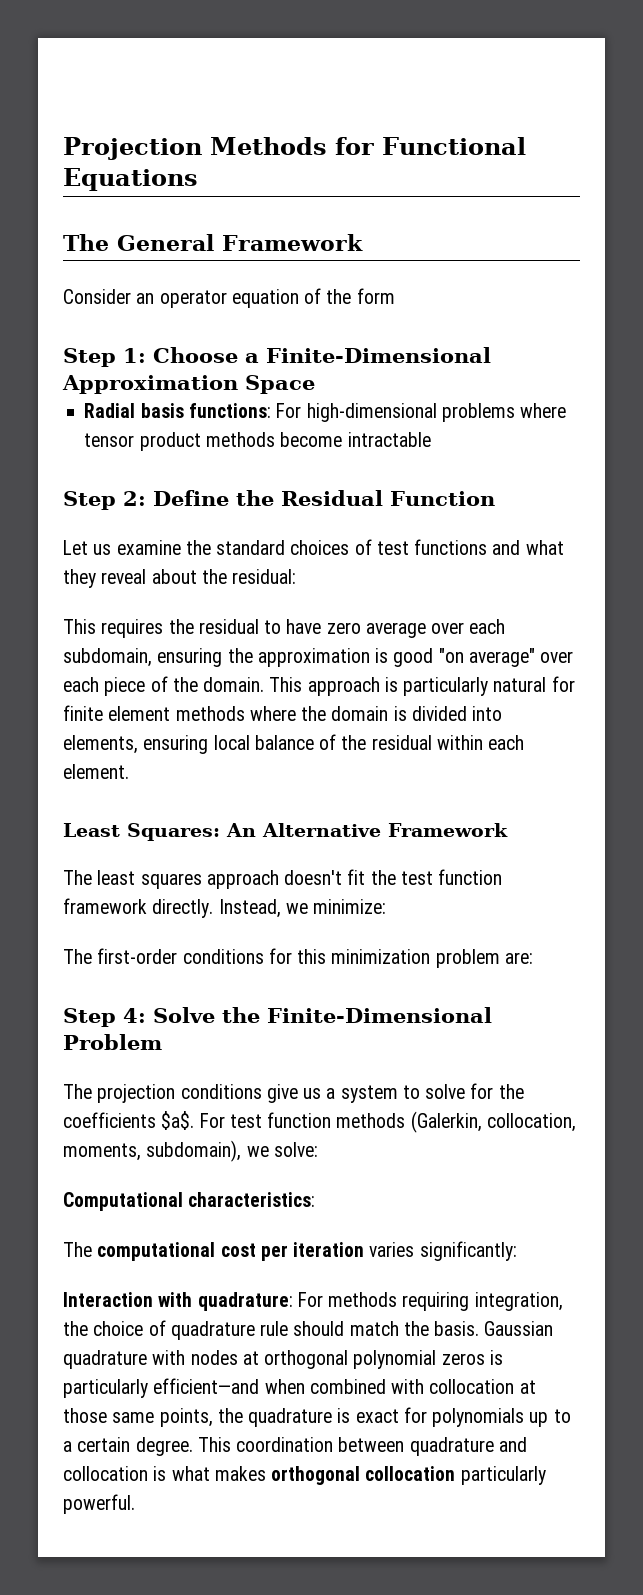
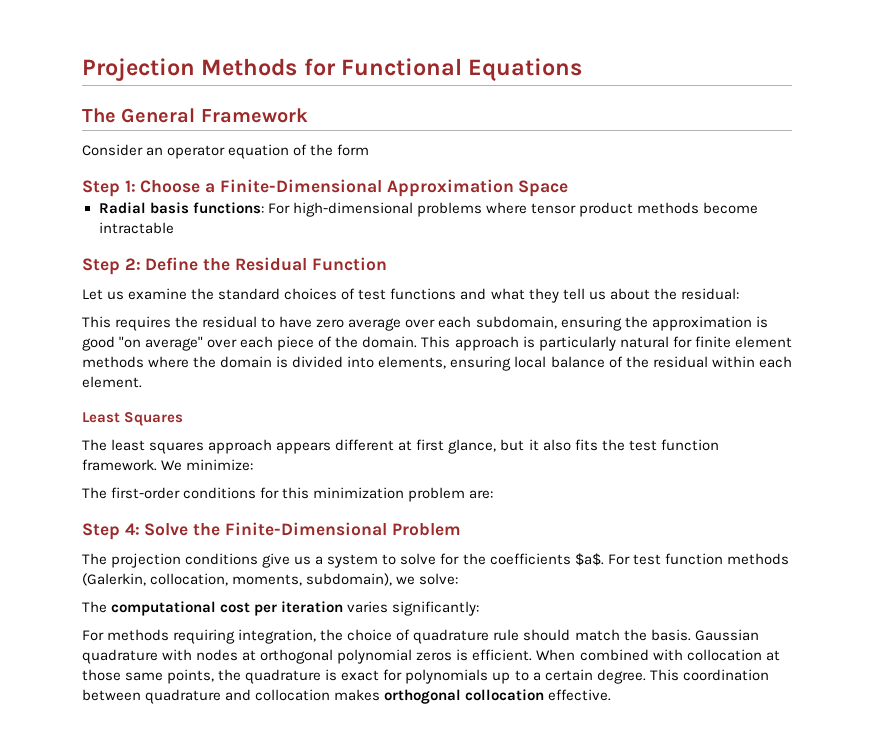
- Let us examine the standard choices of test functions and what they reveal about the residual:
+ Let us examine the standard choices of test functions and what they tell us about the residual:
- Least Squares: An Alternative Framework
+ Least Squares
- The least squares approach doesn't fit the test function framework directly. Instead, we minimize:
+ The least squares approach appears different at first glance, but it also fits the test function framework. We minimize:
- Computational characteristics:
- Interaction with quadrature: For methods requiring integration, the choice of quadrature rule should match the basis.
+ For methods requiring integration, the choice of quadrature rule should match the basis.
- Gaussian quadrature with nodes at orthogonal polynomial zeros is particularly efficient—and when combined with collocation at those same points, the quadrature is exact for polynomials up to a certain degree.
+ Gaussian quadrature with nodes at orthogonal polynomial zeros is efficient. When combined with collocation at those same points, the quadrature is exact for polynomials up to a certain degree.
- This coordination between quadrature and collocation is what makes orthogonal collocation particularly powerful.
+ This coordination between quadrature and collocation makes orthogonal collocation effective.

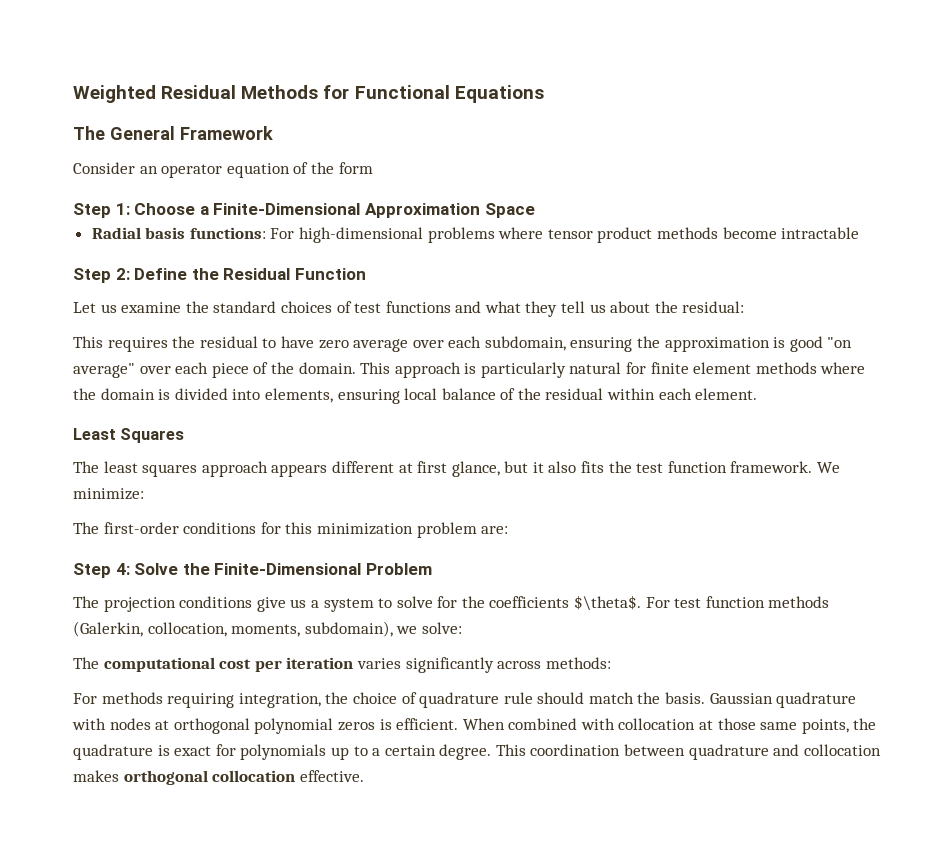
- Projection Methods for Functional Equations
+ Weighted Residual Methods for Functional Equations
- The projection conditions give us a system to solve for the coefficients $a$.
+ The projection conditions give us a system to solve for the coefficients $\theta$.
- The computational cost per iteration varies significantly:
+ The computational cost per iteration varies significantly across methods:

